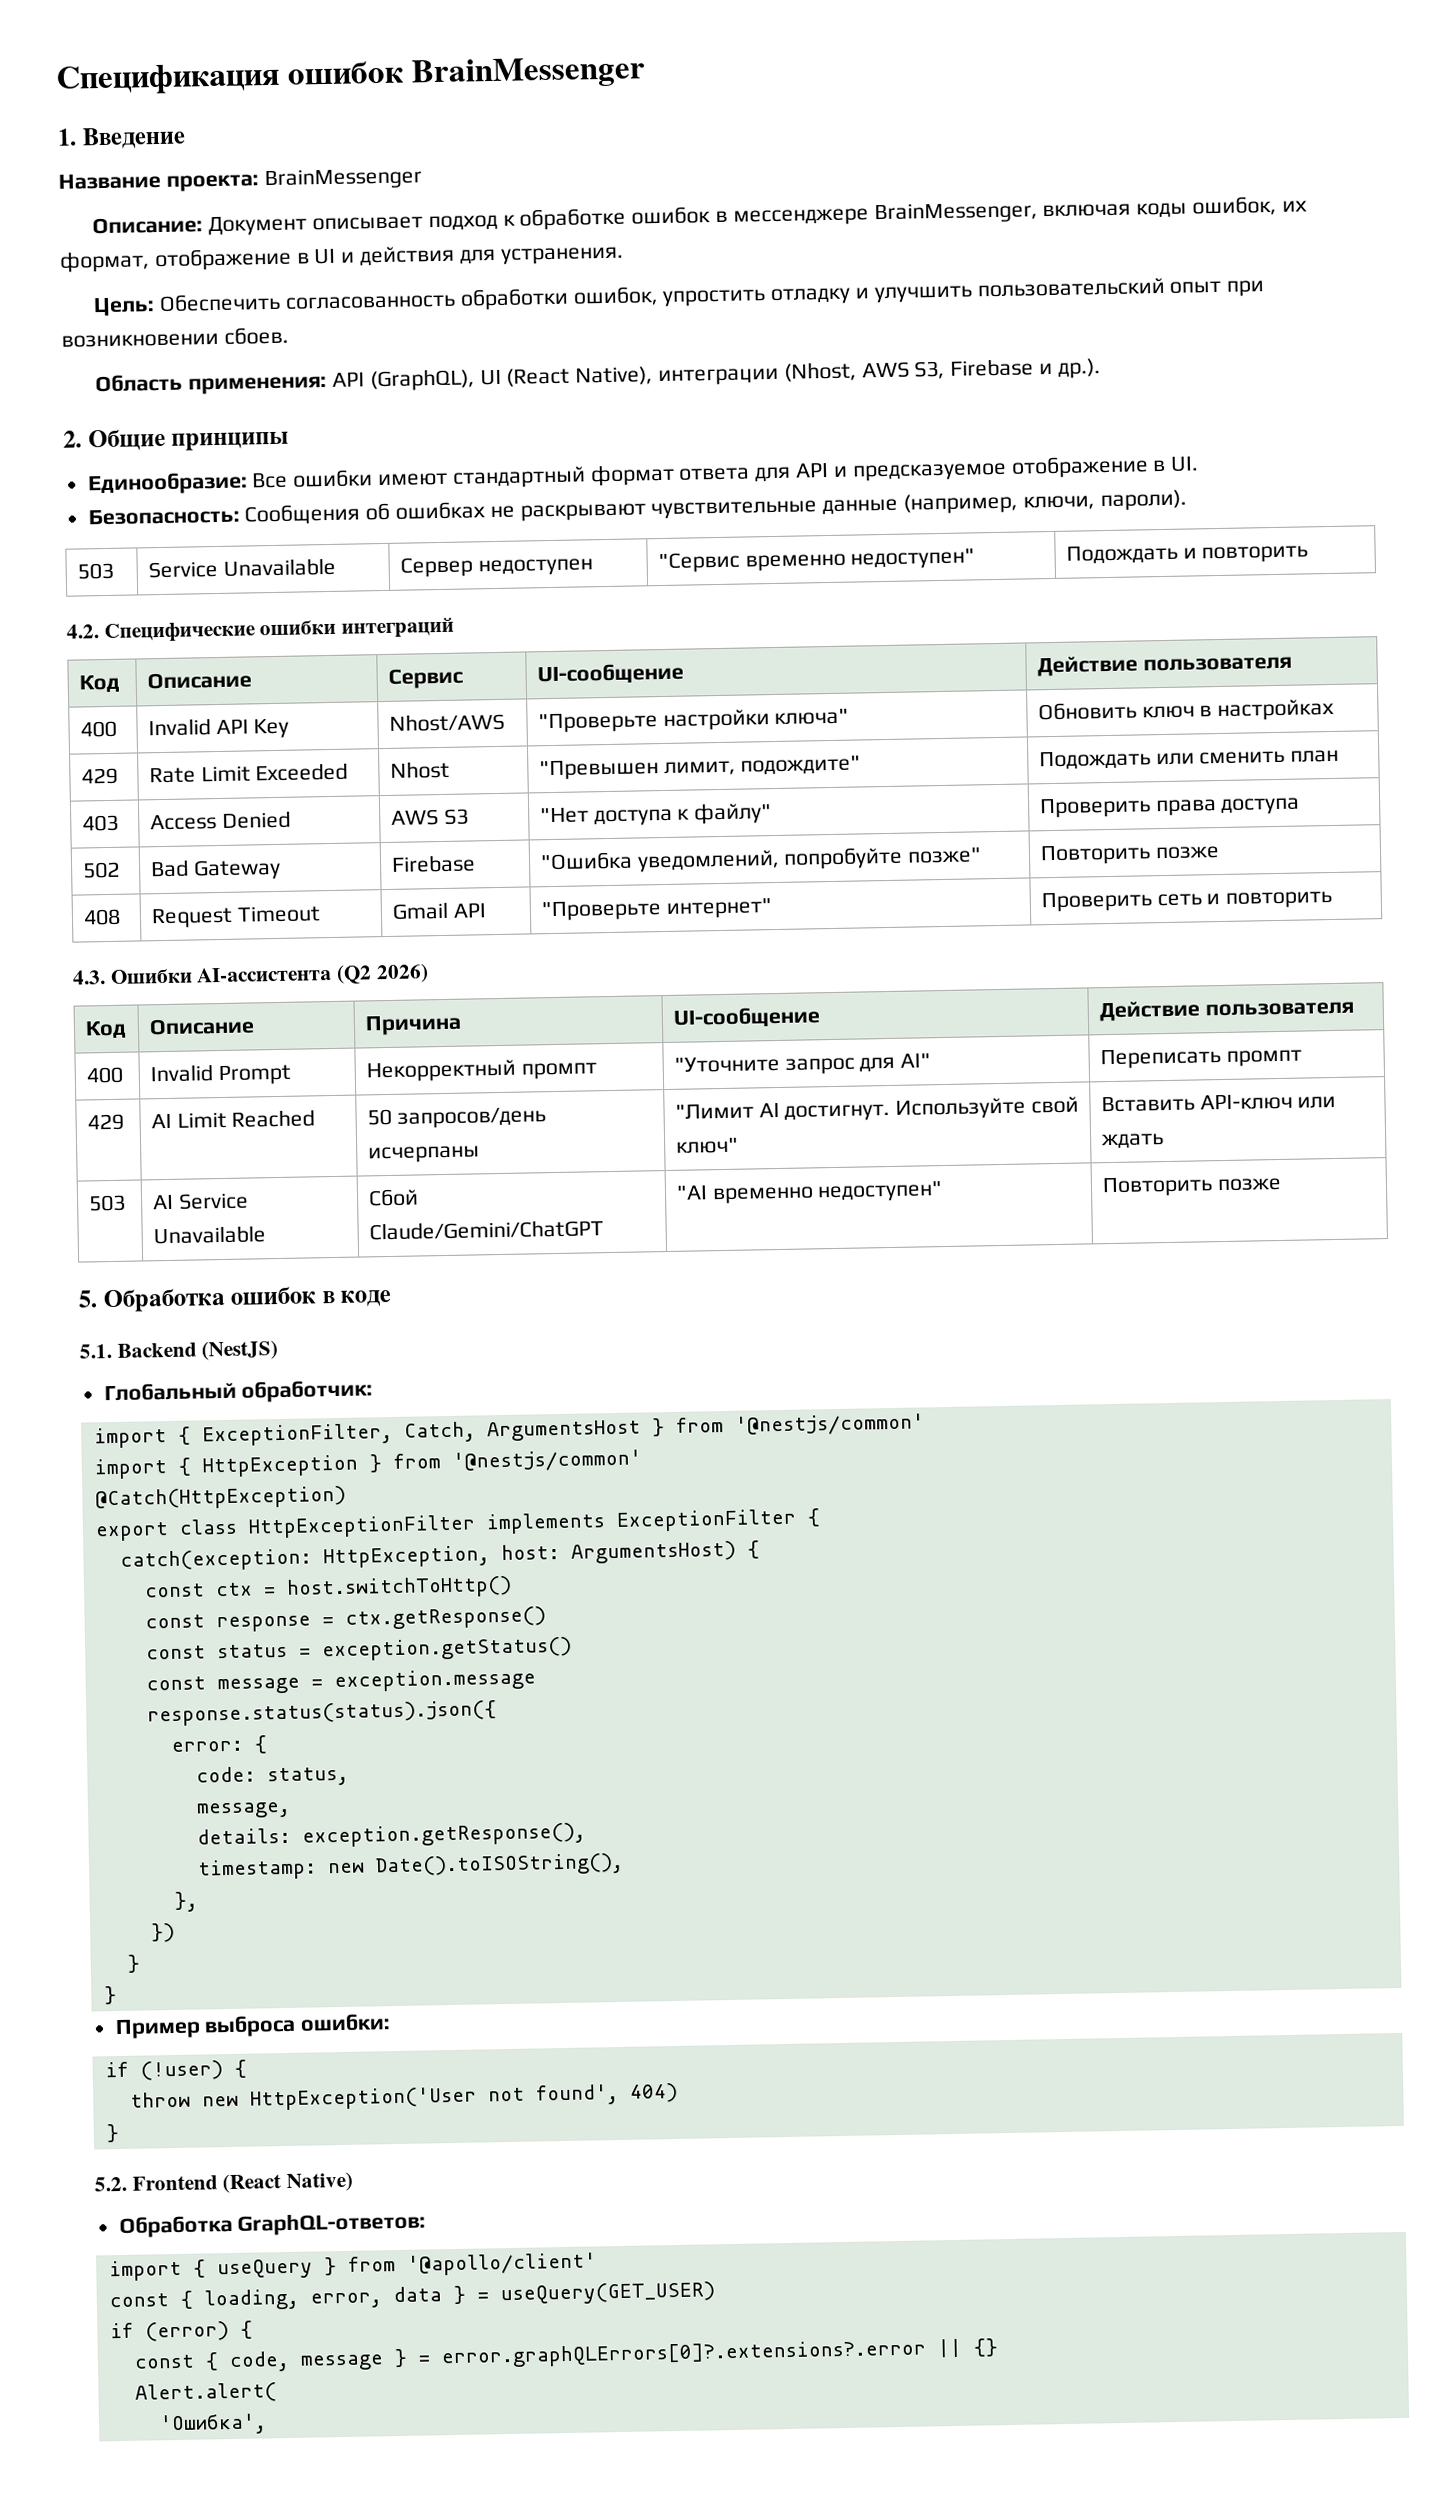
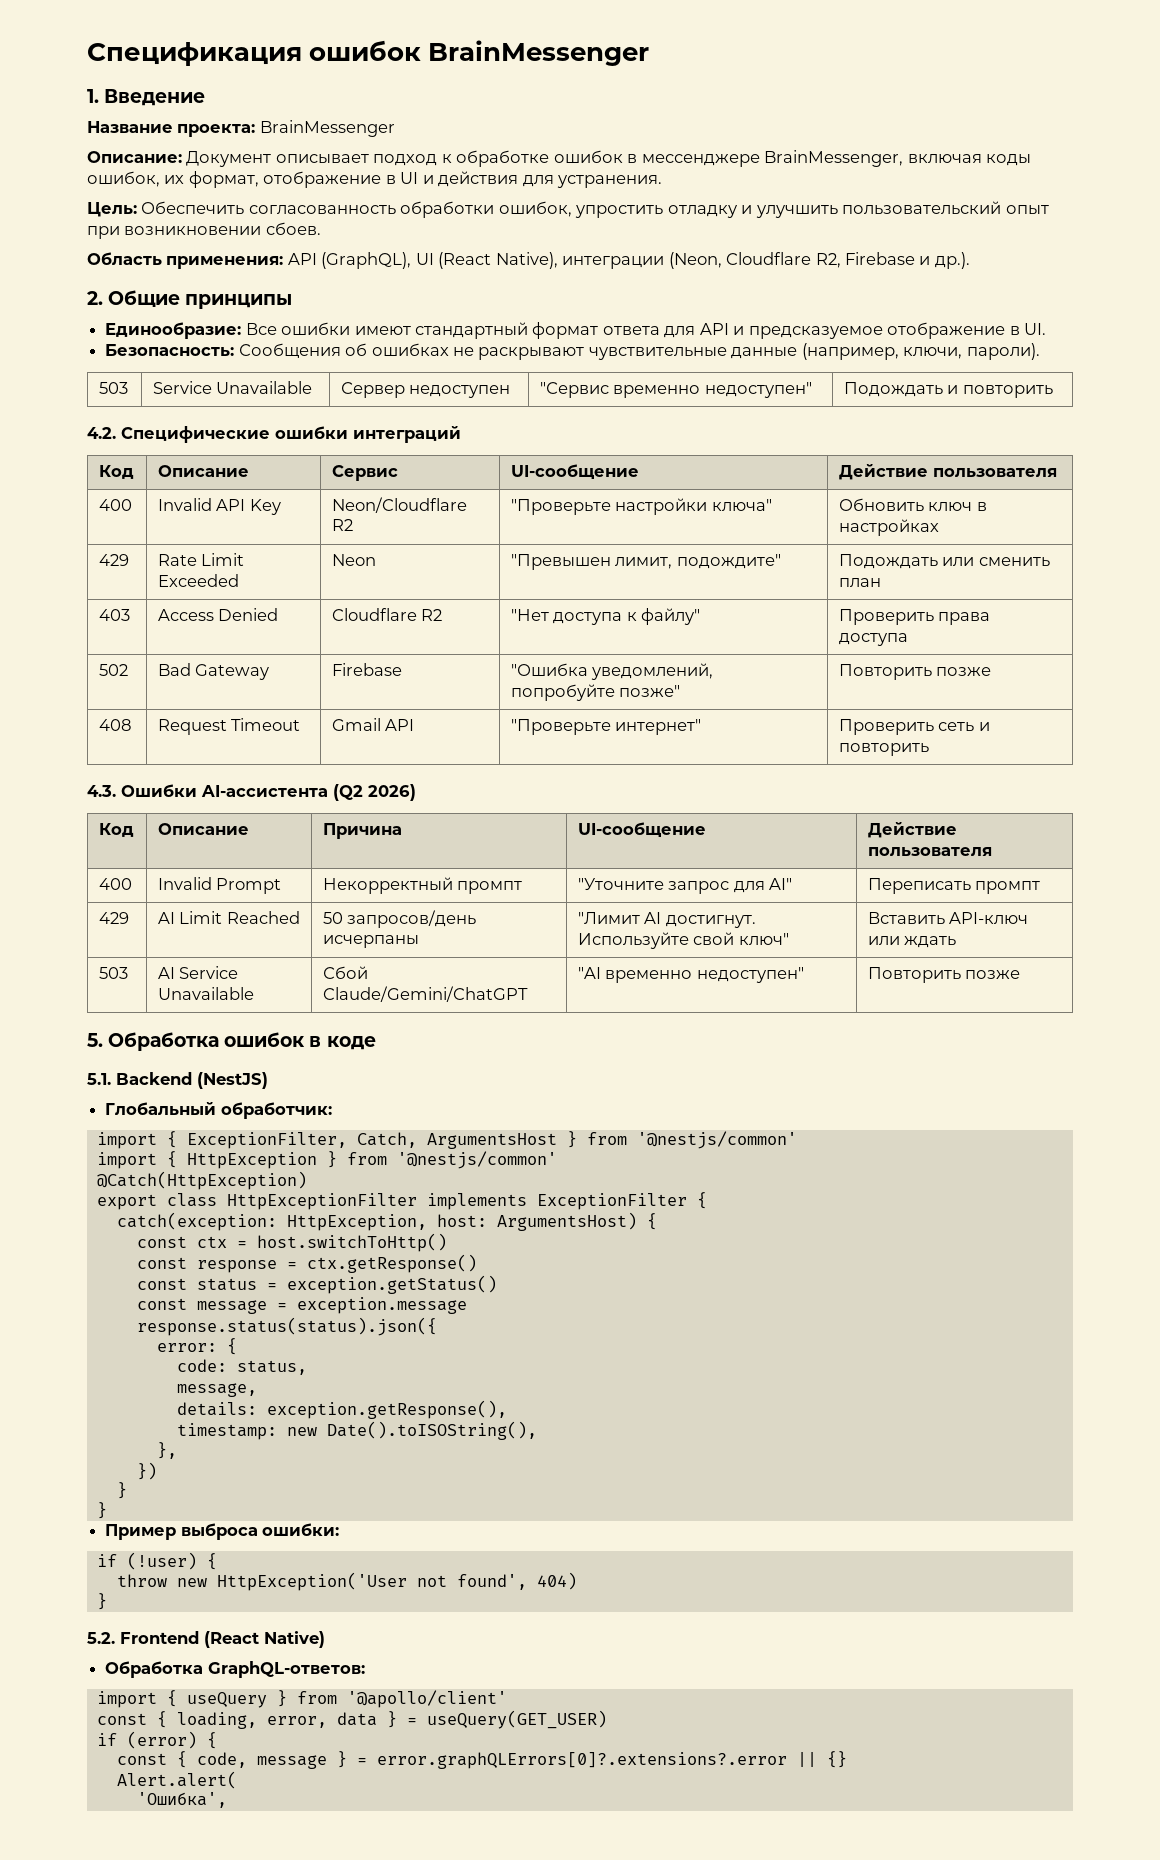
- Область применения: API (GraphQL), UI (React Native), интеграции (Nhost, AWS S3, Firebase и др.).
+ Область применения: API (GraphQL), UI (React Native), интеграции (Neon, Cloudflare R2, Firebase и др.).
- 400 | Invalid API Key | Nhost/AWS | "Проверьте настройки ключа" | Обновить ключ в настройках
+ 400 | Invalid API Key | Neon/Cloudflare R2 | "Проверьте настройки ключа" | Обновить ключ в настройках
- 429 | Rate Limit Exceeded | Nhost | "Превышен лимит, подождите" | Подождать или сменить план
+ 429 | Rate Limit Exceeded | Neon | "Превышен лимит, подождите" | Подождать или сменить план
- 403 | Access Denied | AWS S3 | "Нет доступа к файлу" | Проверить права доступа
+ 403 | Access Denied | Cloudflare R2 | "Нет доступа к файлу" | Проверить права доступа

